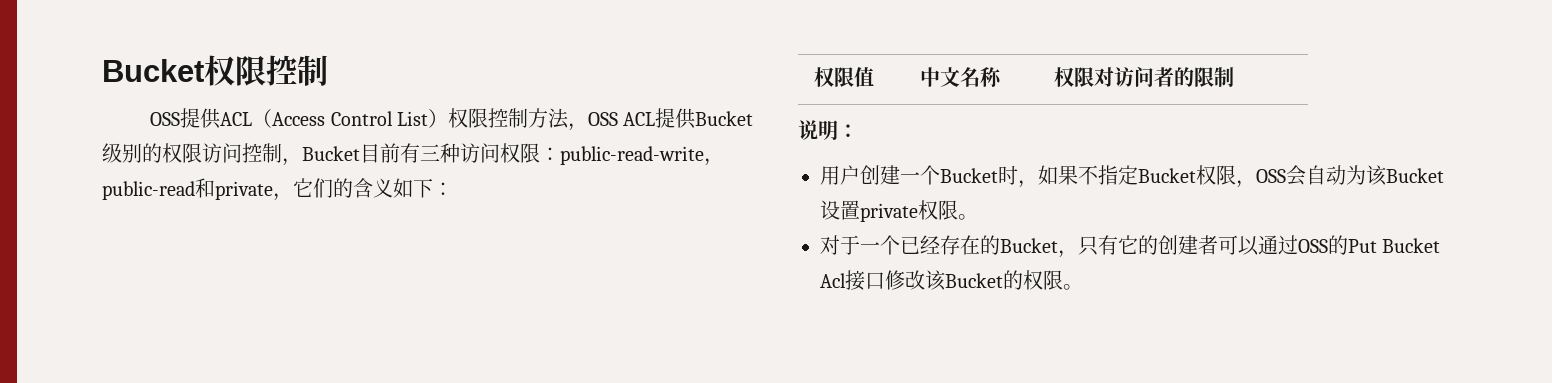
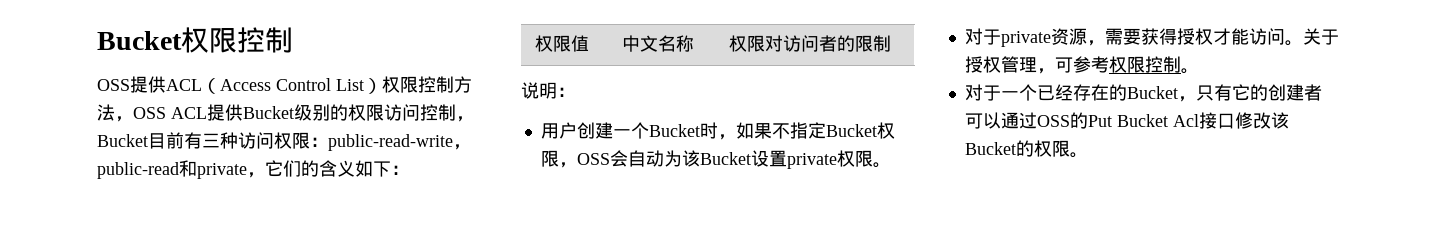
+ 对于private资源，需要获得授权才能访问。关于授权管理，可参考权限控制。

